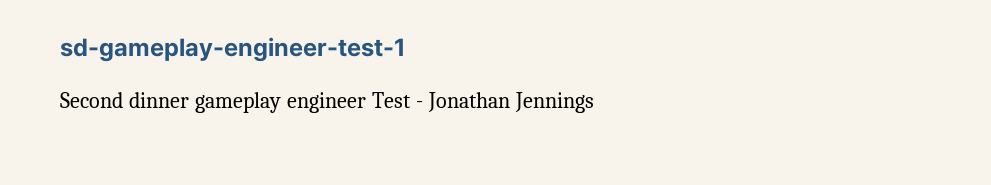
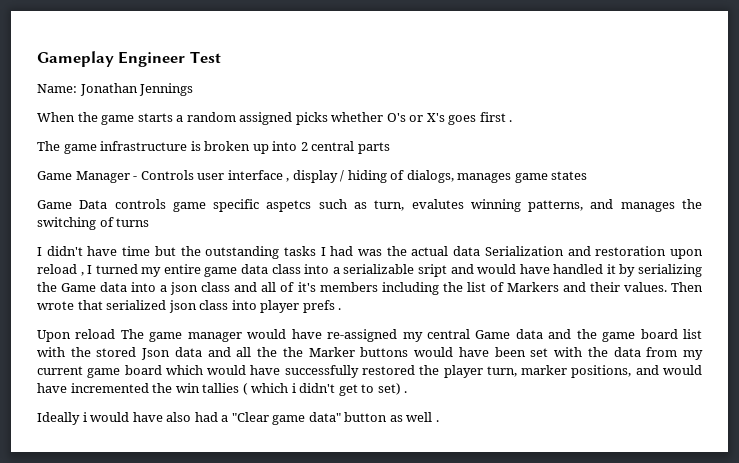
- sd-gameplay-engineer-test-1
- Second dinner gameplay engineer Test - Jonathan Jennings
+ Gameplay Engineer Test
+ Name: Jonathan Jennings
+ When the game starts a random assigned picks whether O's or X's goes first .
+ The game infrastructure is broken up into 2 central parts
+ Game Manager - Controls user interface , display / hiding of dialogs, manages game states
+ Game Data controls game specific aspetcs such as turn, evalutes winning patterns, and manages the switching of turns
+ I didn't have time but the outstanding tasks I had was the actual data Serialization and restoration upon reload , I turned my entire game data class into a serializable sript and would have handled it by serializing the Game data into a json class and all of it's members including the list of Markers and their values. Then wrote that serialized json class into player prefs .
+ Upon reload The game manager would have re-assigned my central Game data and the game board list with the stored Json data and all the the Marker buttons would have been set with the data from my current game board which would have successfully restored the player turn, marker positions, and would have incremented the win tallies ( which i didn't get to set) .
+ Ideally i would have also had a "Clear game data" button as well .

